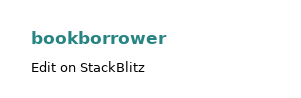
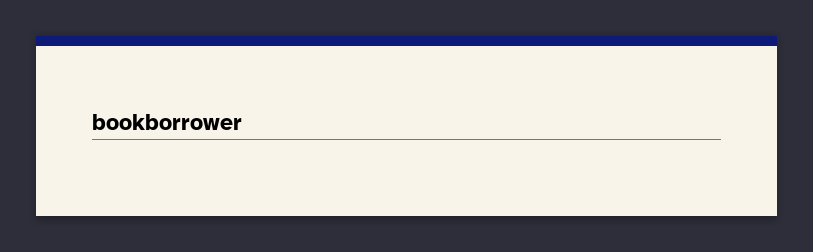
- Edit on StackBlitz

